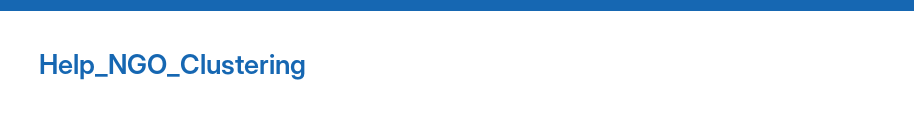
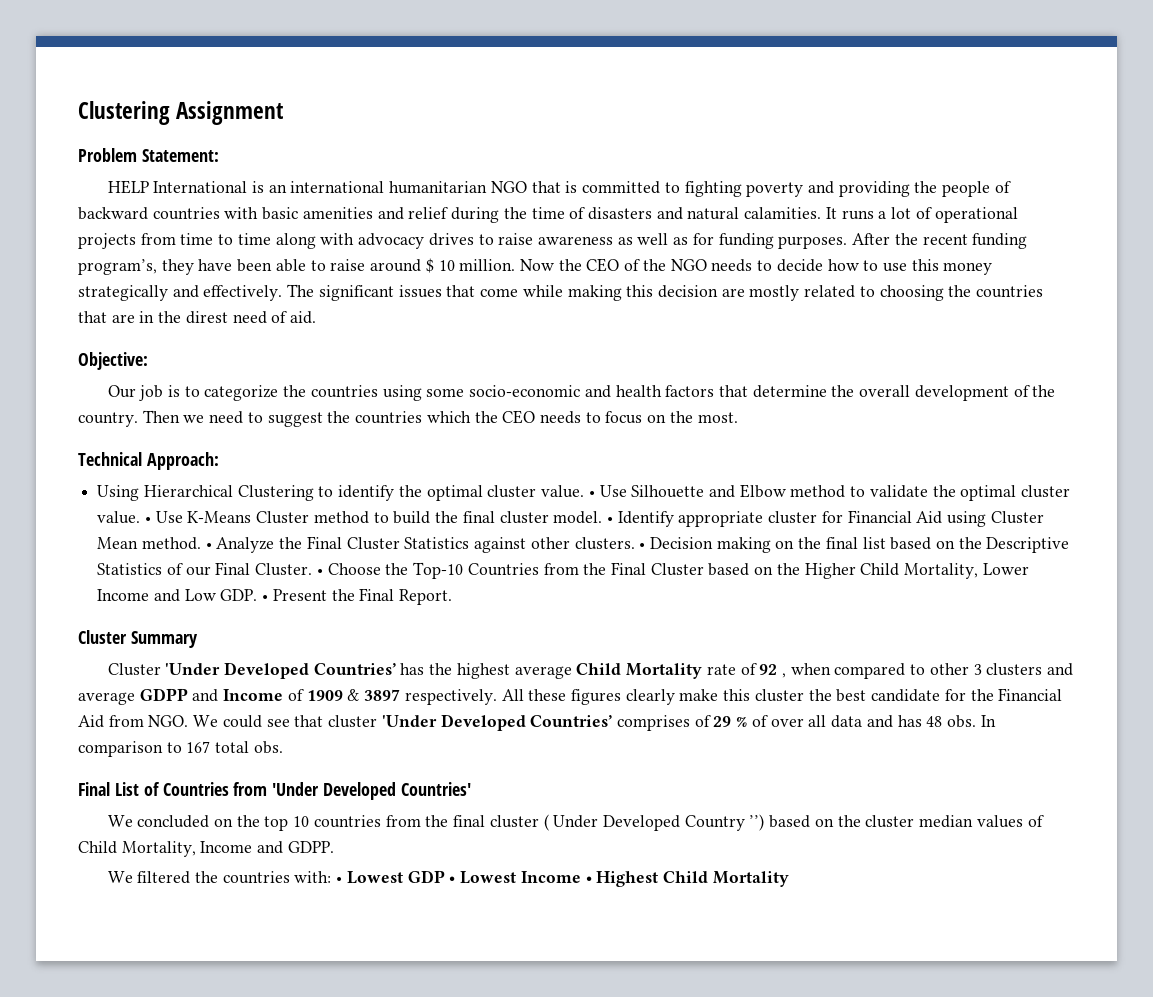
- Help_NGO_Clustering
+ Clustering Assignment
+ Problem Statement:
+ HELP International is an international humanitarian NGO that is committed to fighting poverty and providing the people of backward countries with basic amenities and relief during the time of disasters and natural calamities. It runs a lot of operational projects from time to time along with advocacy drives to raise awareness as well as for funding purposes. After the recent funding program’s, they have been able to raise around $ 10 million. Now the CEO of the NGO needs to decide how to use this money strategically and effectively. The significant issues that come while making this decision are mostly related to choosing the countries that are in the direst need of aid.
+ Objective:
+ Our job is to categorize the countries using some socio-economic and health factors that determine the overall development of the country. Then we need to suggest the countries which the CEO needs to focus on the most.
+ Technical Approach:
+ Using Hierarchical Clustering to identify the optimal cluster value. • Use Silhouette and Elbow method to validate the optimal cluster value. • Use K-Means Cluster method to build the final cluster model. • Identify appropriate cluster for Financial Aid using Cluster Mean method. • Analyze the Final Cluster Statistics against other clusters. • Decision making on the final list based on the Descriptive Statistics of our Final Cluster. • Choose the Top-10 Countries from the Final Cluster based on the Higher Child Mortality, Lower Income and Low GDP. • Present the Final Report.
+ Cluster Summary
+ Cluster 'Under Developed Countries’ has the highest average Child Mortality rate of 92 , when compared to other 3 clusters and average GDPP and Income of 1909 & 3897 respectively. All these figures clearly make this cluster the best candidate for the Financial Aid from NGO. We could see that cluster 'Under Developed Countries’ comprises of 29 % of over all data and has 48 obs. In comparison to 167 total obs.
+ Final List of Countries from 'Under Developed Countries'
+ We concluded on the top 10 countries from the final cluster ( Under Developed Country ’’) based on the cluster median values of Child Mortality, Income and GDPP.
+ We filtered the countries with: • Lowest GDP • Lowest Income • Highest Child Mortality

